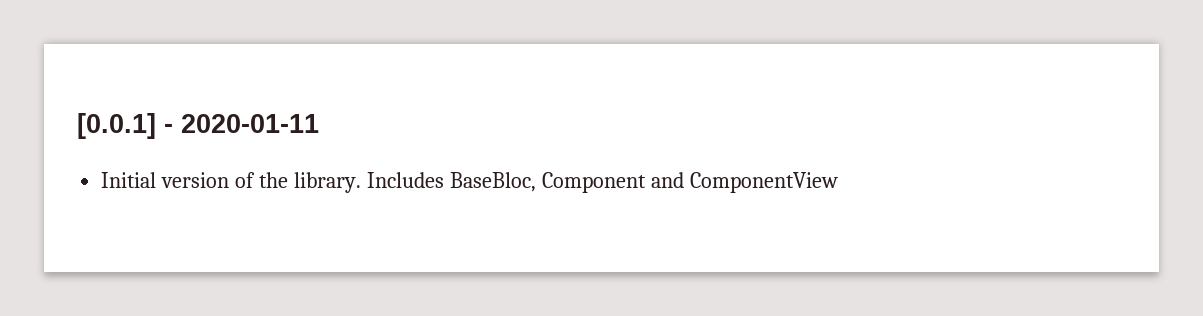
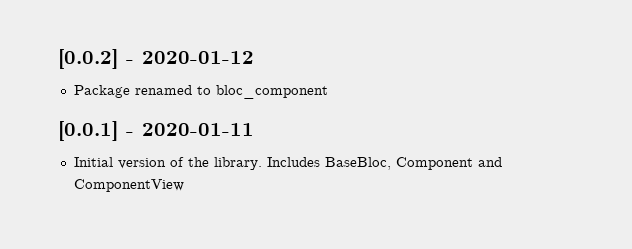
+ [0.0.2] - 2020-01-12
+ Package renamed to bloc_component

